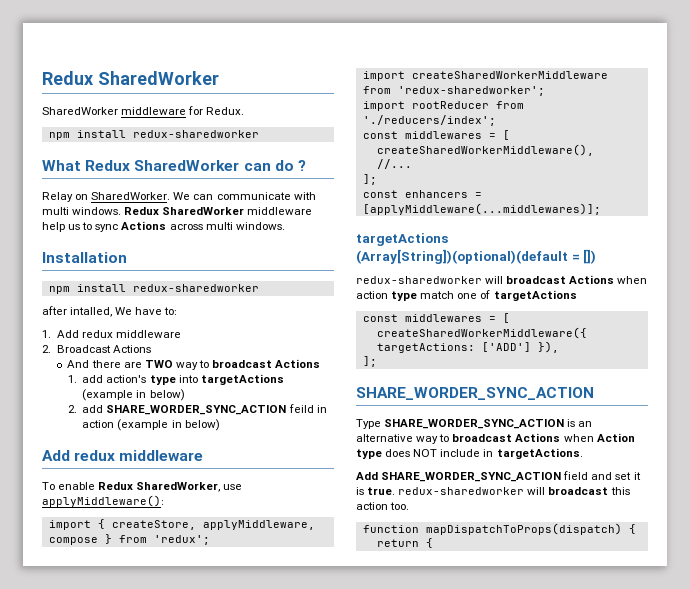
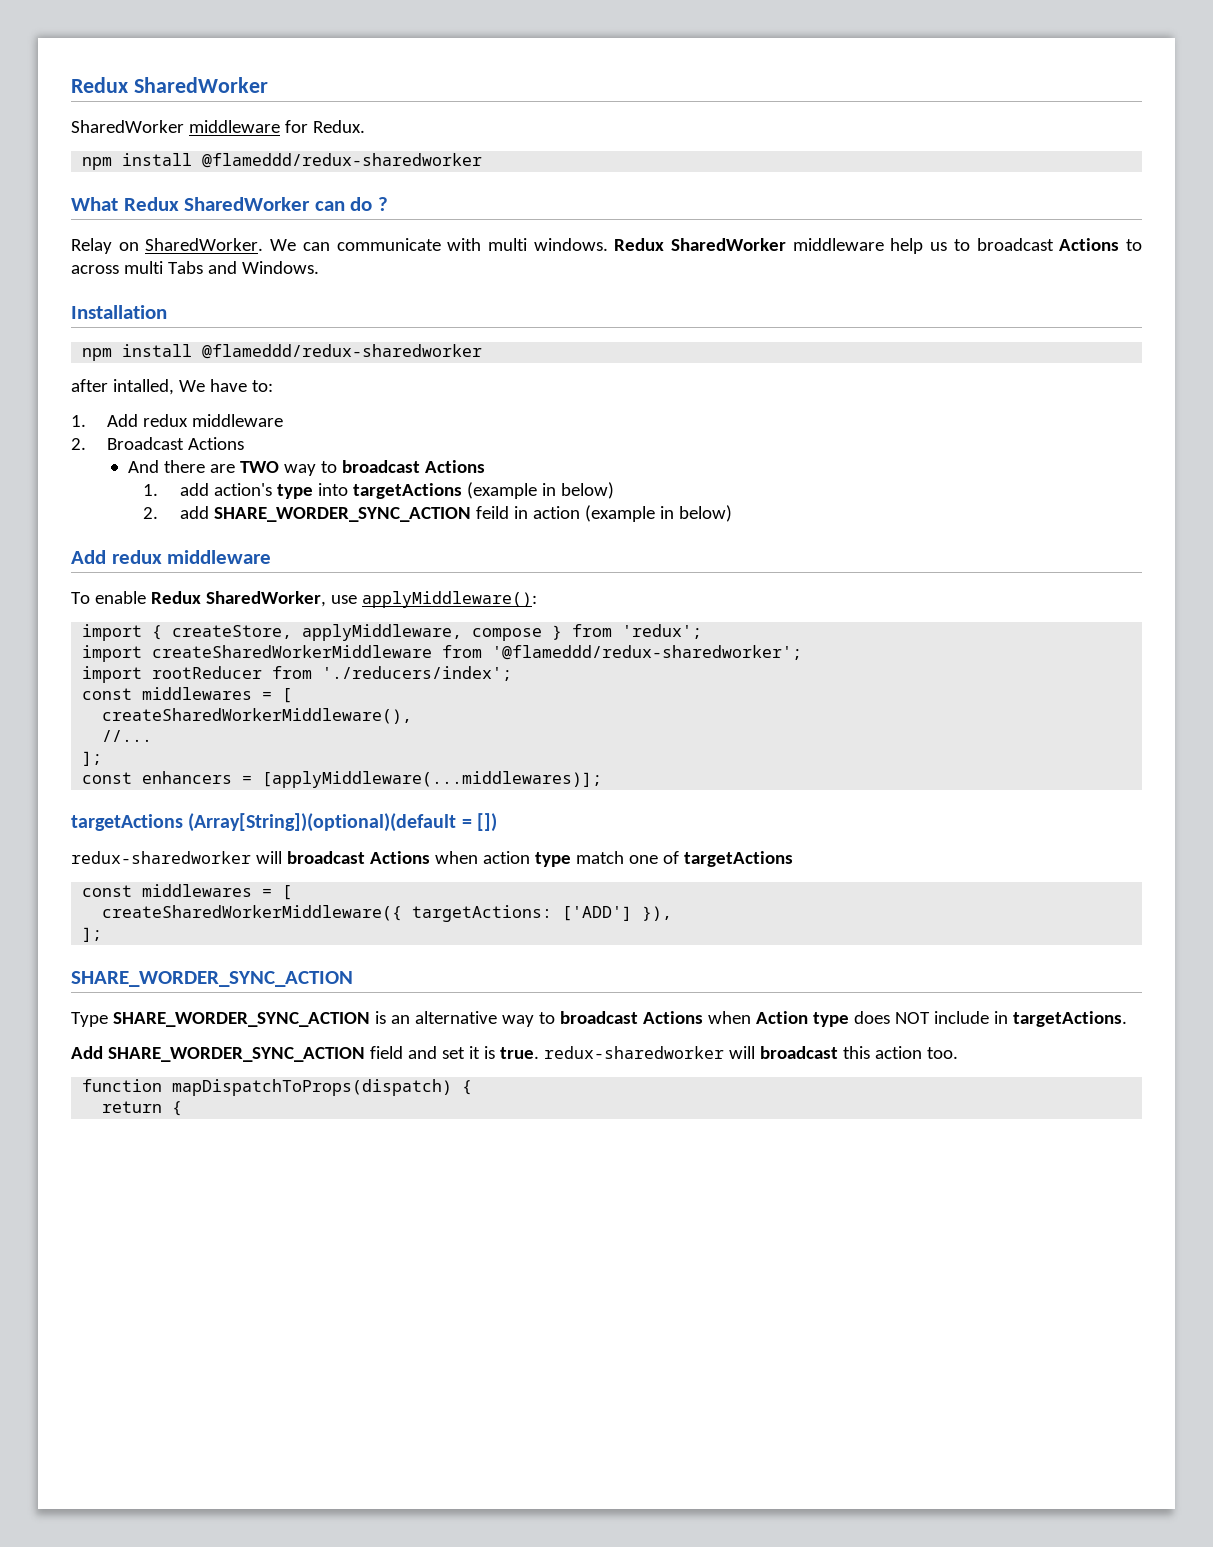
  SharedWorker middleware for Redux.
- npm install redux-sharedworker
+ npm install @flameddd/redux-sharedworker
- Redux SharedWorker middleware help us to sync Actions across multi windows.
+ Redux SharedWorker middleware help us to broadcast Actions to across multi Tabs and Windows.
  Installation
- npm install redux-sharedworker
+ npm install @flameddd/redux-sharedworker
- import createSharedWorkerMiddleware from 'redux-sharedworker';
+ import createSharedWorkerMiddleware from '@flameddd/redux-sharedworker';

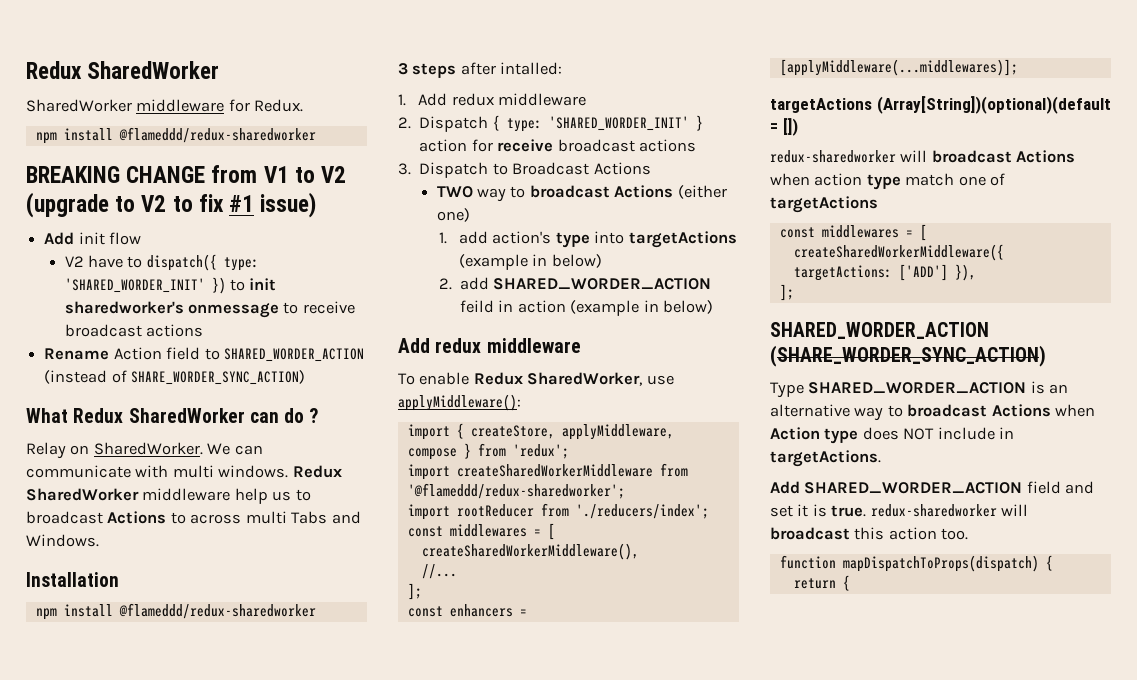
+ BREAKING CHANGE from V1 to V2 (upgrade to V2 to fix #1 issue)
+ Add init flow
+ V2 have to dispatch({ type: 'SHARED_WORDER_INIT' }) to init sharedworker's onmessage to receive broadcast actions
+ Rename Action field to SHARED_WORDER_ACTION (instead of SHARE_WORDER_SYNC_ACTION)
- after intalled, We have to:
+ 3 steps after intalled:
- 2. Broadcast Actions
+ 2. Dispatch { type: 'SHARED_WORDER_INIT' } action for receive broadcast actions
+ 3. Dispatch to Broadcast Actions
- And there are TWO way to broadcast Actions
+ TWO way to broadcast Actions (either one)
- 2. add SHARE_WORDER_SYNC_ACTION feild in action (example in below)
+ 2. add SHARED_WORDER_ACTION feild in action (example in below)
  createSharedWorkerMiddleware({ targetActions: ['ADD'] }),
  ];
- SHARE_WORDER_SYNC_ACTION
+ SHARED_WORDER_ACTION (SHARE_WORDER_SYNC_ACTION)
- Type SHARE_WORDER_SYNC_ACTION is an alternative way to broadcast Actions when Action type does NOT include in targetActions.
+ Type SHARED_WORDER_ACTION is an alternative way to broadcast Actions when Action type does NOT include in targetActions.
- Add SHARE_WORDER_SYNC_ACTION field and set it is true. redux-sharedworker will broadcast this action too.
+ Add SHARED_WORDER_ACTION field and set it is true. redux-sharedworker will broadcast this action too.

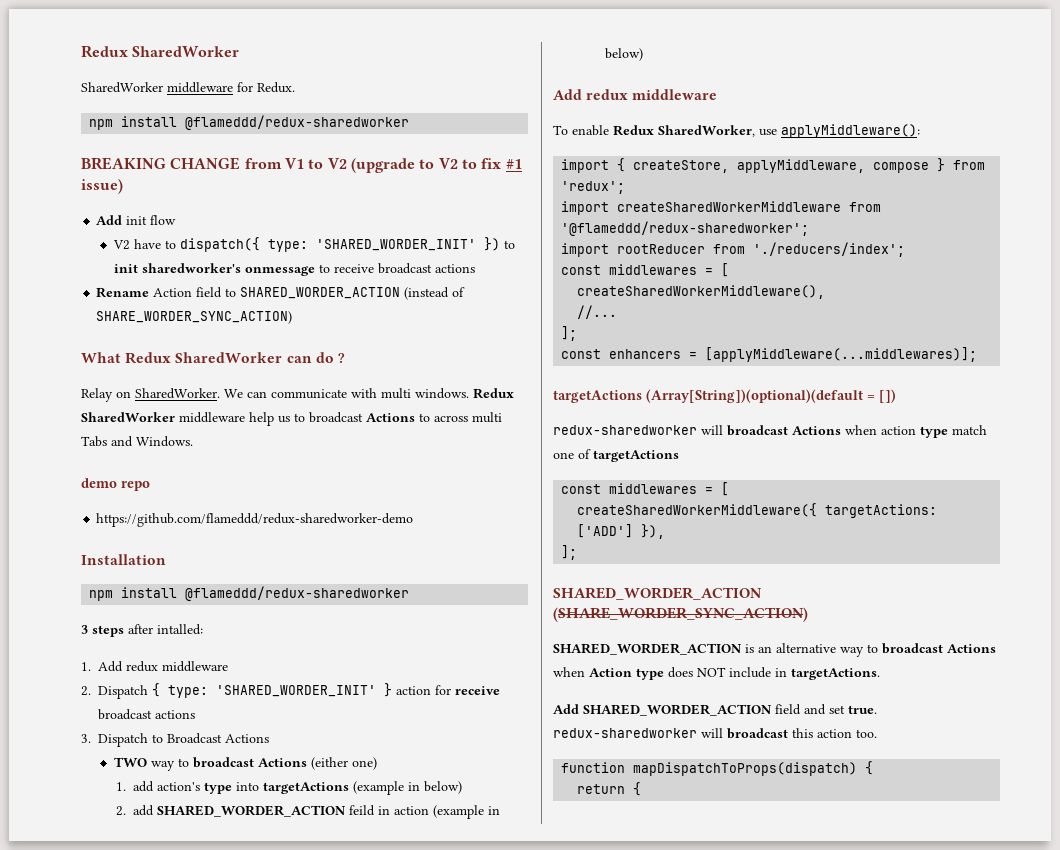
+ demo repo
+ https://github.com/flameddd/redux-sharedworker-demo
- Type SHARED_WORDER_ACTION is an alternative way to broadcast Actions when Action type does NOT include in targetActions.
+ SHARED_WORDER_ACTION is an alternative way to broadcast Actions when Action type does NOT include in targetActions.
- Add SHARED_WORDER_ACTION field and set it is true. redux-sharedworker will broadcast this action too.
+ Add SHARED_WORDER_ACTION field and set true. redux-sharedworker will broadcast this action too.

